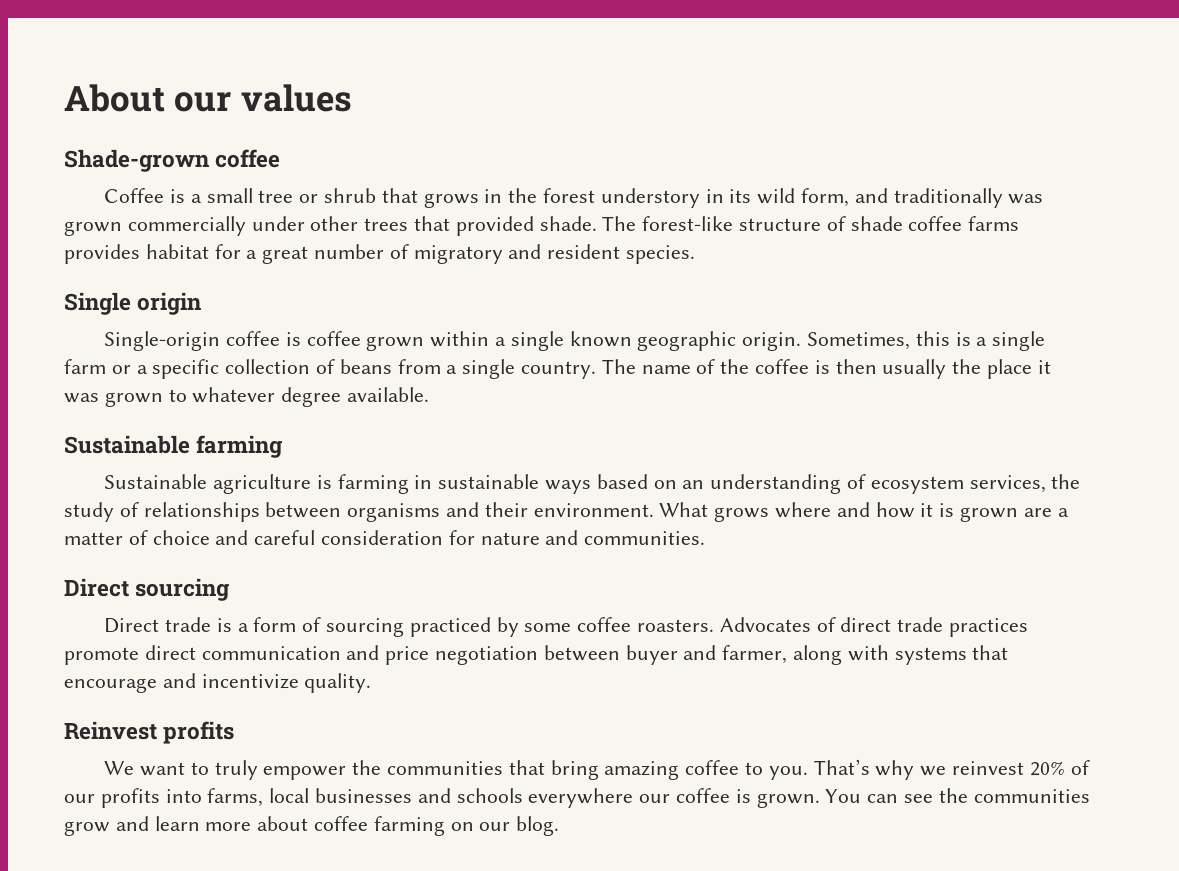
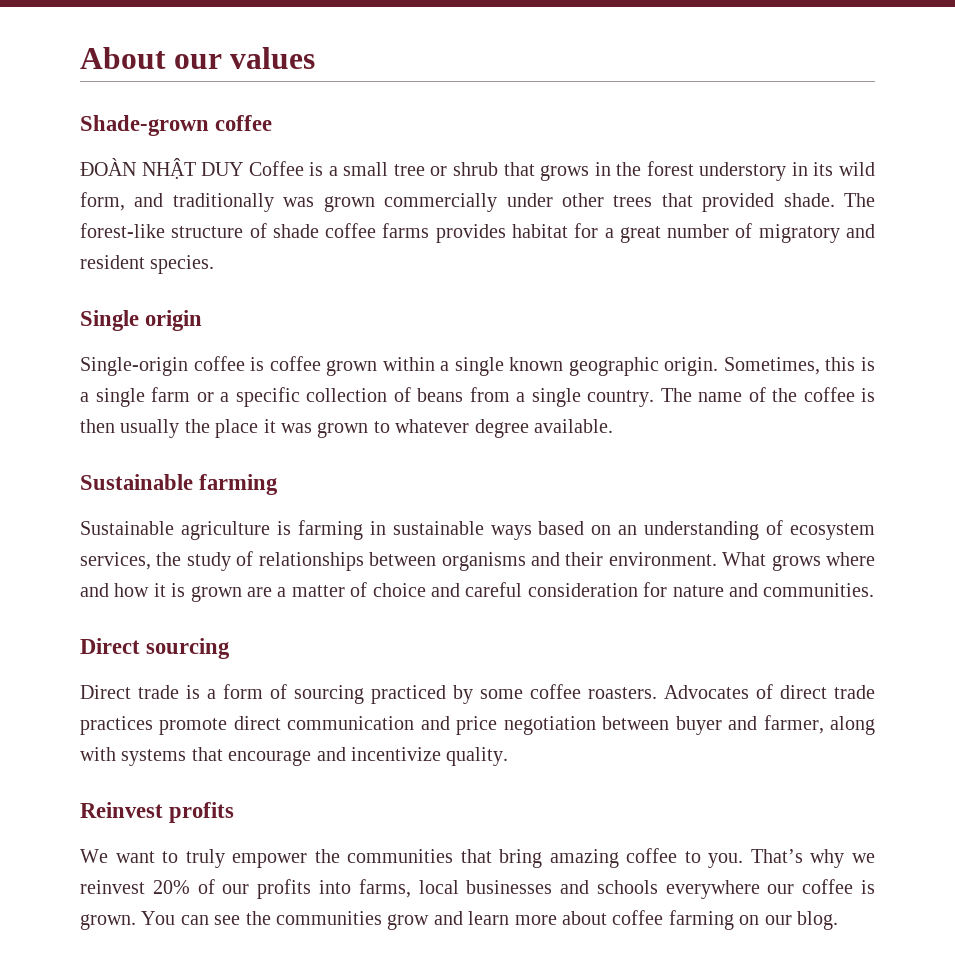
- Coffee is a small tree or shrub that grows in the forest understory in its wild form, and traditionally was grown commercially under other trees that provided shade.
+ ĐOÀN NHẬT DUY Coffee is a small tree or shrub that grows in the forest understory in its wild form, and traditionally was grown commercially under other trees that provided shade.

